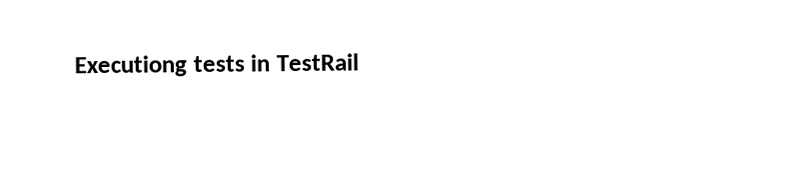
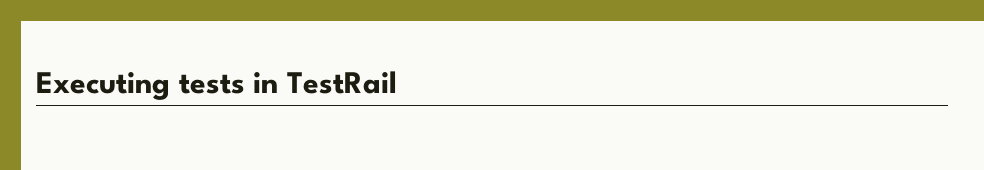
- Executiong tests in TestRail
+ Executing tests in TestRail

